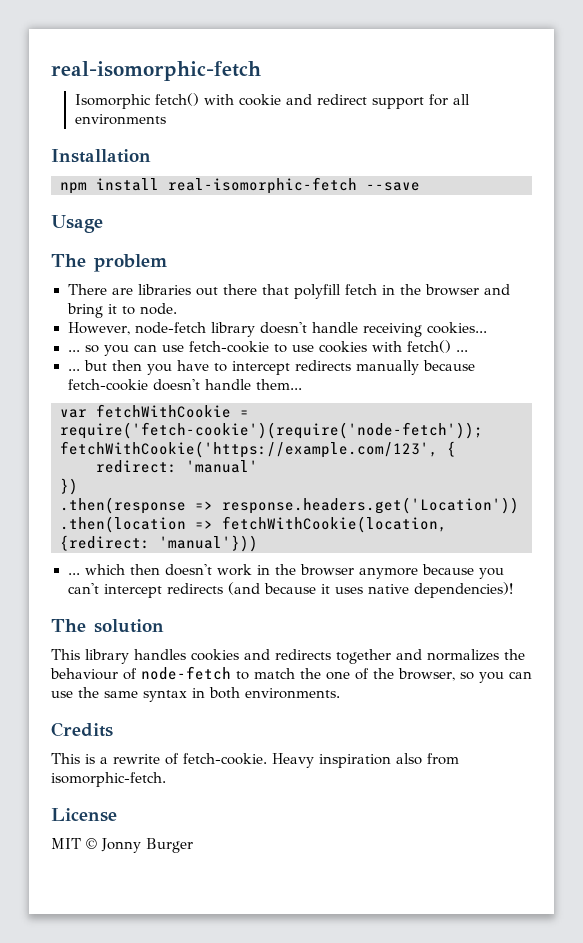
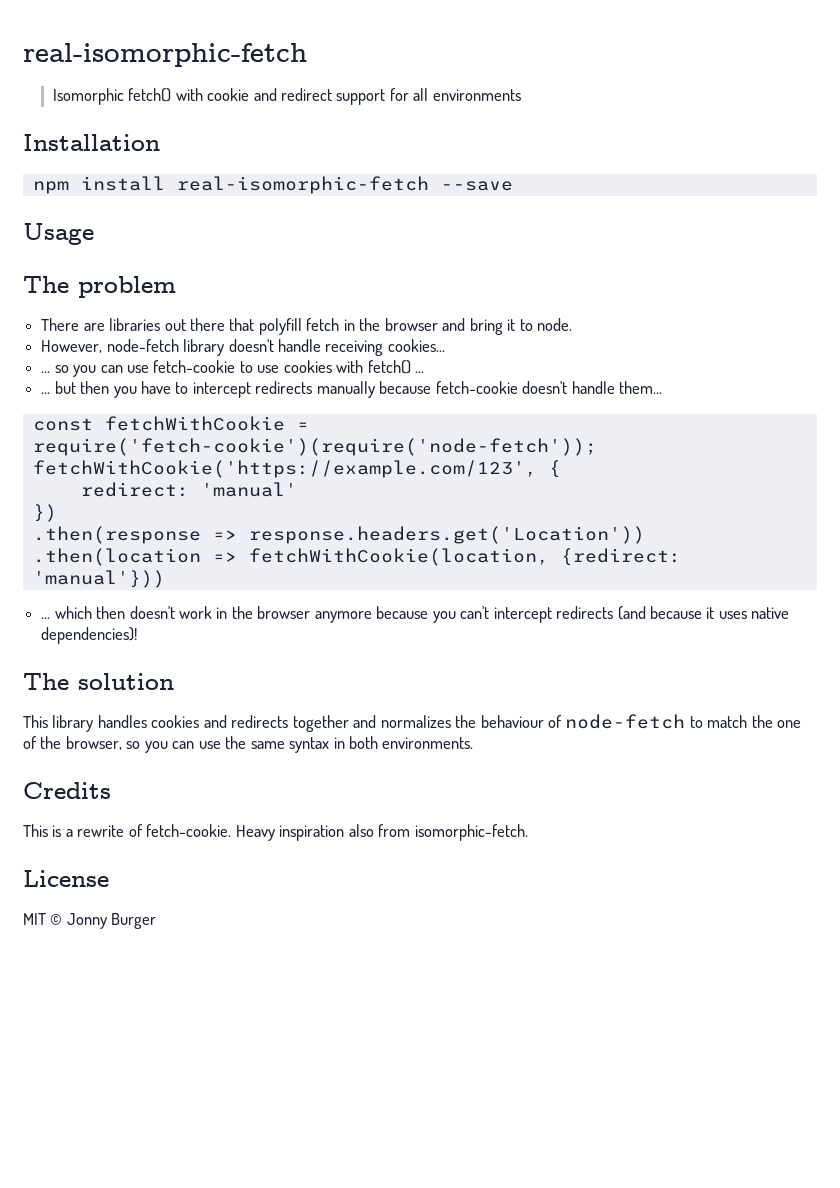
- var fetchWithCookie = require('fetch-cookie')(require('node-fetch'));
+ const fetchWithCookie = require('fetch-cookie')(require('node-fetch'));

